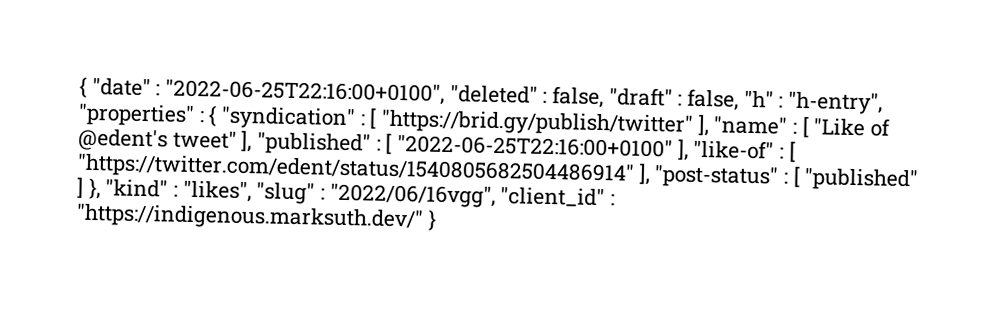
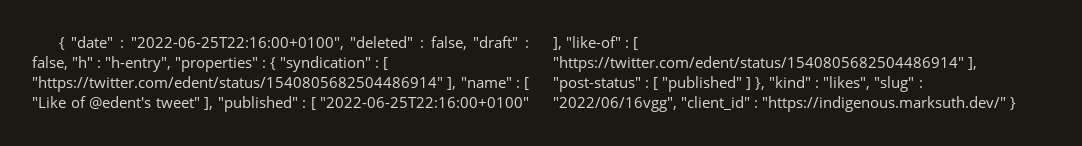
- { "date" : "2022-06-25T22:16:00+0100", "deleted" : false, "draft" : false, "h" : "h-entry", "properties" : { "syndication" : [ "https://brid.gy/publish/twitter" ], "name" : [ "Like of @edent's tweet" ], "published" : [ "2022-06-25T22:16:00+0100" ], "like-of" : [ "https://twitter.com/edent/status/1540805682504486914" ], "post-status" : [ "published" ] }, "kind" : "likes", "slug" : "2022/06/16vgg", "client_id" : "https://indigenous.marksuth.dev/" }
+ { "date" : "2022-06-25T22:16:00+0100", "deleted" : false, "draft" : false, "h" : "h-entry", "properties" : { "syndication" : [ "https://twitter.com/edent/status/1540805682504486914" ], "name" : [ "Like of @edent's tweet" ], "published" : [ "2022-06-25T22:16:00+0100" ], "like-of" : [ "https://twitter.com/edent/status/1540805682504486914" ], "post-status" : [ "published" ] }, "kind" : "likes", "slug" : "2022/06/16vgg", "client_id" : "https://indigenous.marksuth.dev/" }

